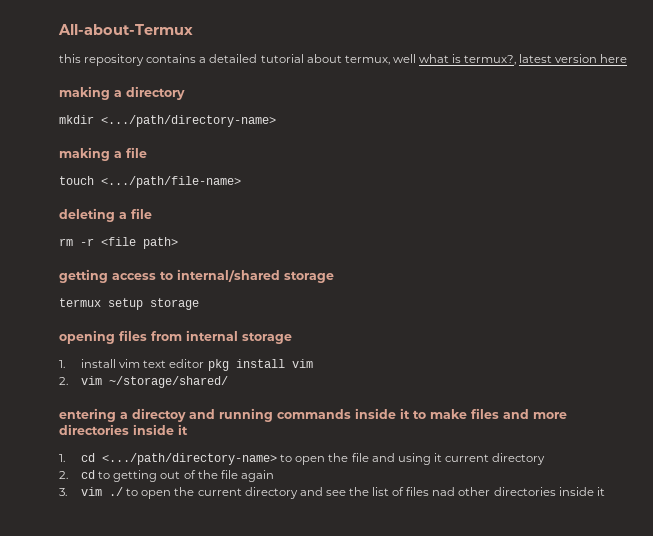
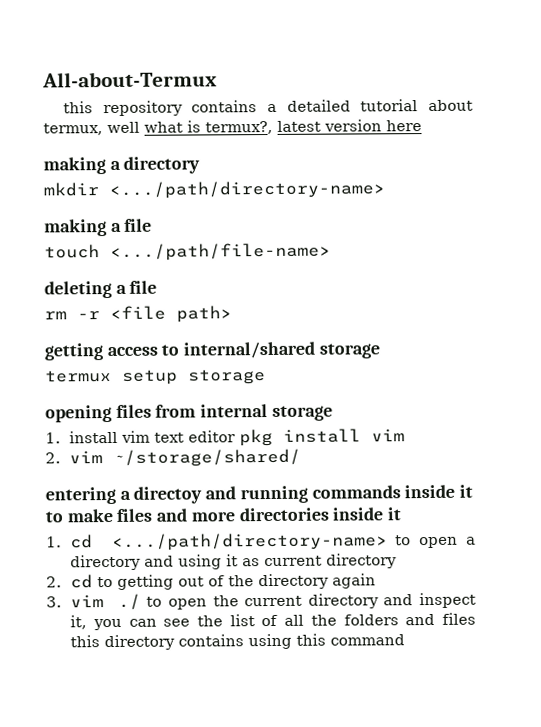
- 1. cd <.../path/directory-name> to open the file and using it current directory
+ 1. cd <.../path/directory-name> to open a directory and using it as current directory
- 2. cd to getting out of the file again
+ 2. cd to getting out of the directory again
- 3. vim ./ to open the current directory and see the list of files nad other directories inside it
+ 3. vim ./ to open the current directory and inspect it, you can see the list of all the folders and files this directory contains using this command

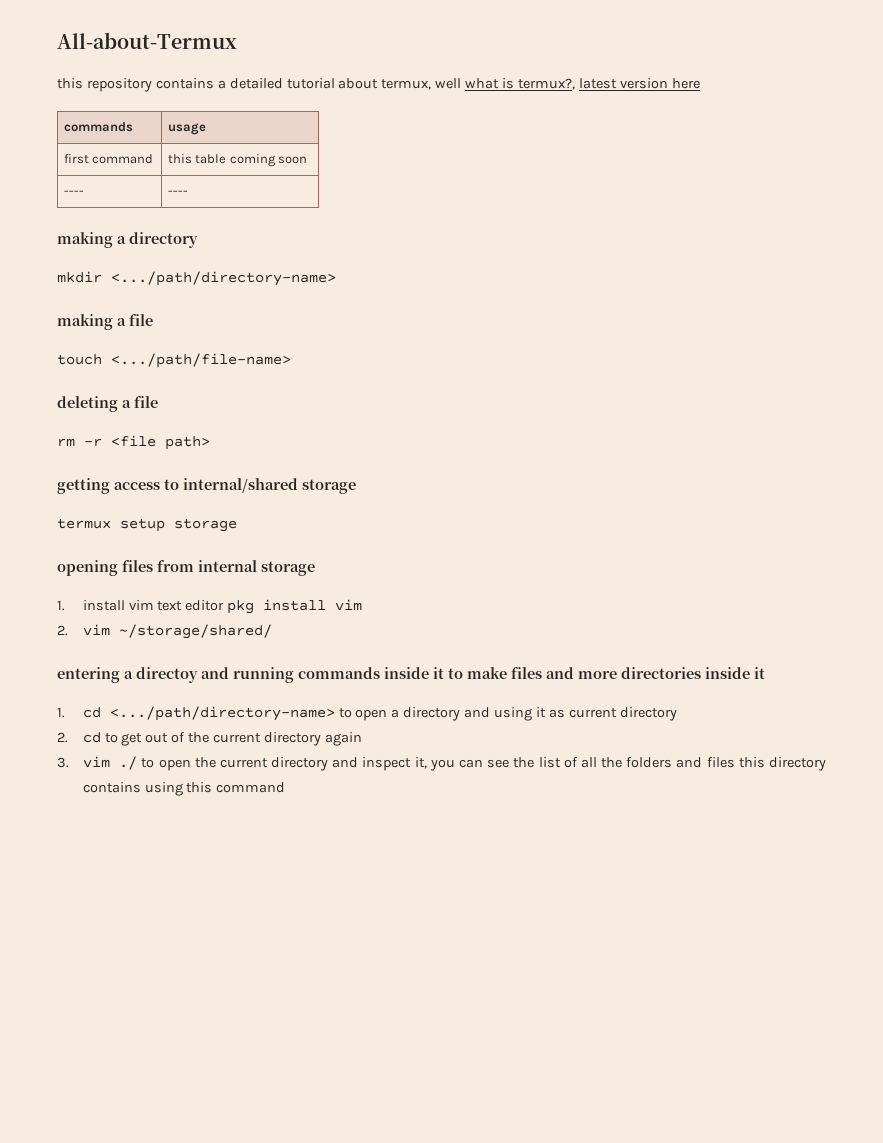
+ commands | usage
+ first command | this table coming soon
+ ---- | ----
- 2. cd to getting out of the directory again
+ 2. cd to get out of the current directory again

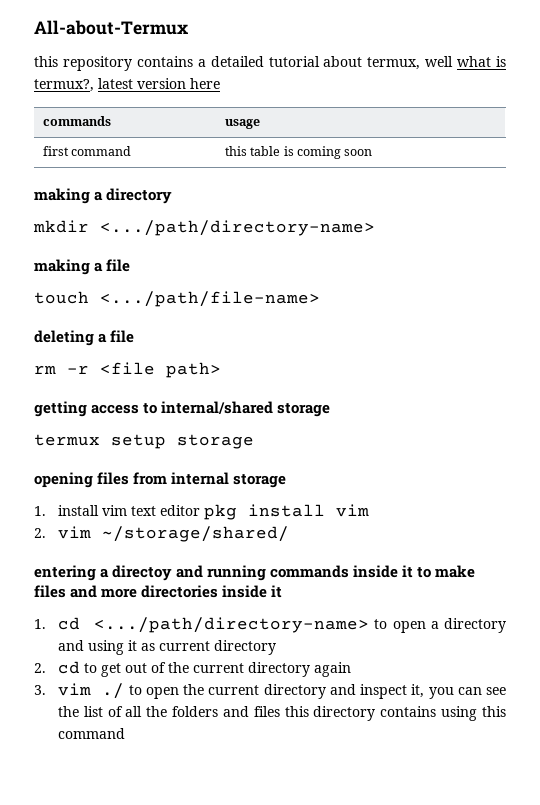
- first command | this table coming soon
+ first command | this table is coming soon
- ---- | ----

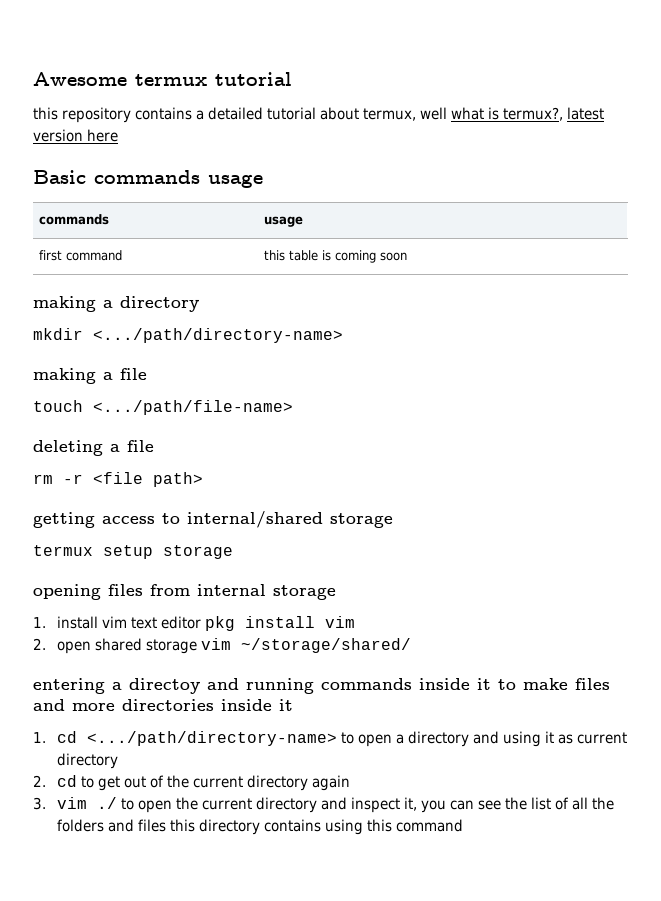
- All-about-Termux
+ Awesome termux tutorial
+ Basic commands usage
- 2. vim ~/storage/shared/
+ 2. open shared storage vim ~/storage/shared/

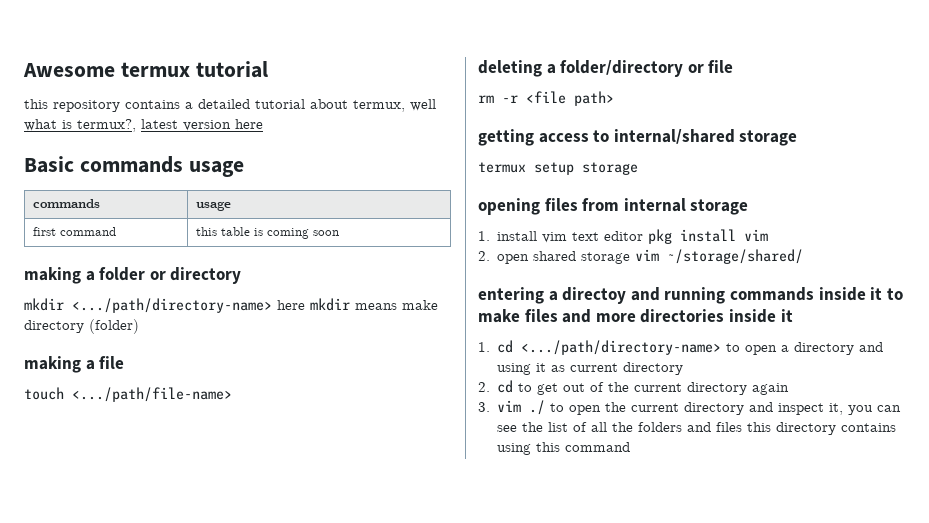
- making a directory
+ making a folder or directory
- mkdir <.../path/directory-name>
+ mkdir <.../path/directory-name> here mkdir means make directory (folder)
- deleting a file
+ deleting a folder/directory or file

